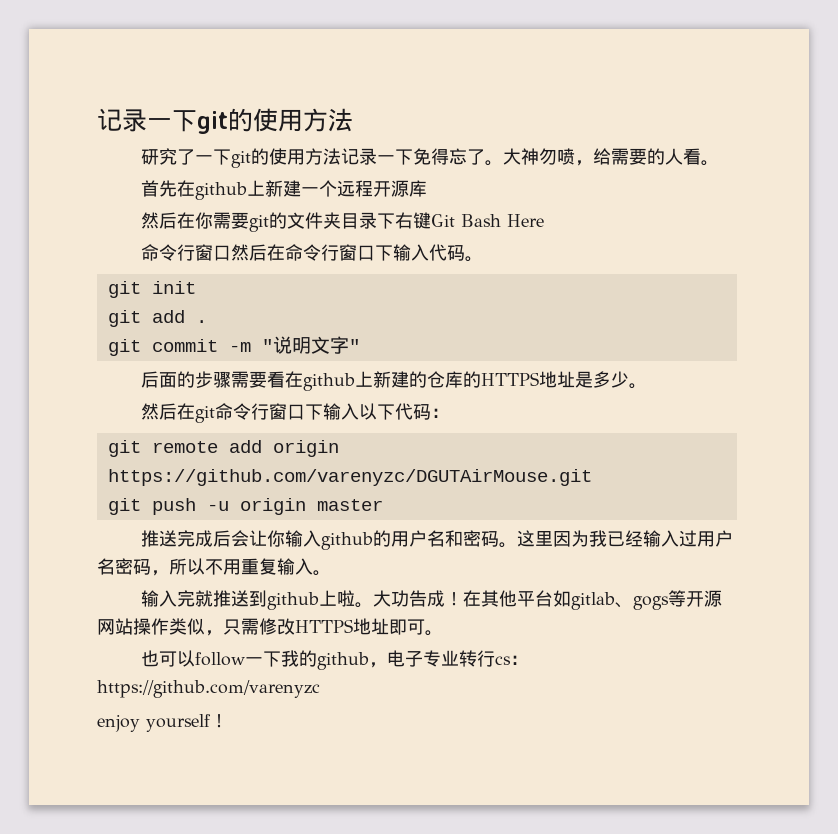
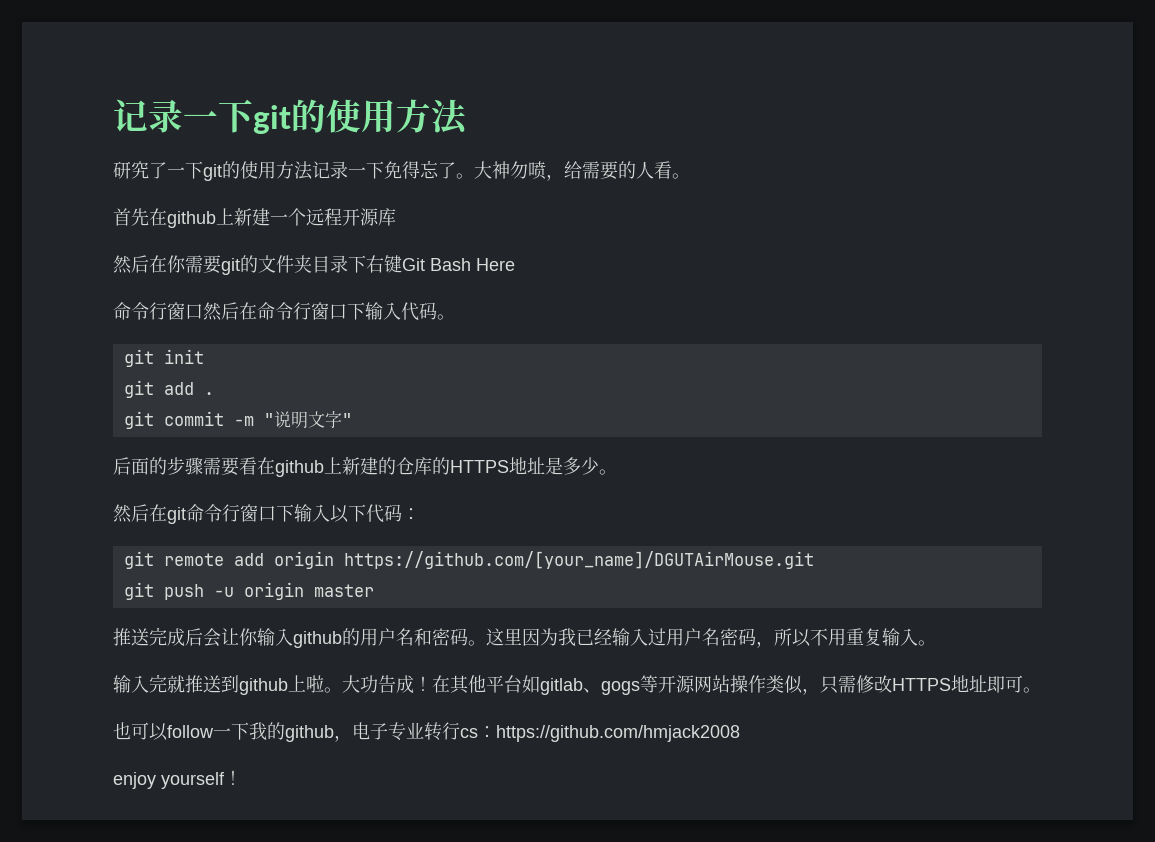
- git remote add origin https://github.com/varenyzc/DGUTAirMouse.git
+ git remote add origin https://github.com/[your_name]/DGUTAirMouse.git
- 也可以follow一下我的github，电子专业转行cs：https://github.com/varenyzc
+ 也可以follow一下我的github，电子专业转行cs：https://github.com/hmjack2008

